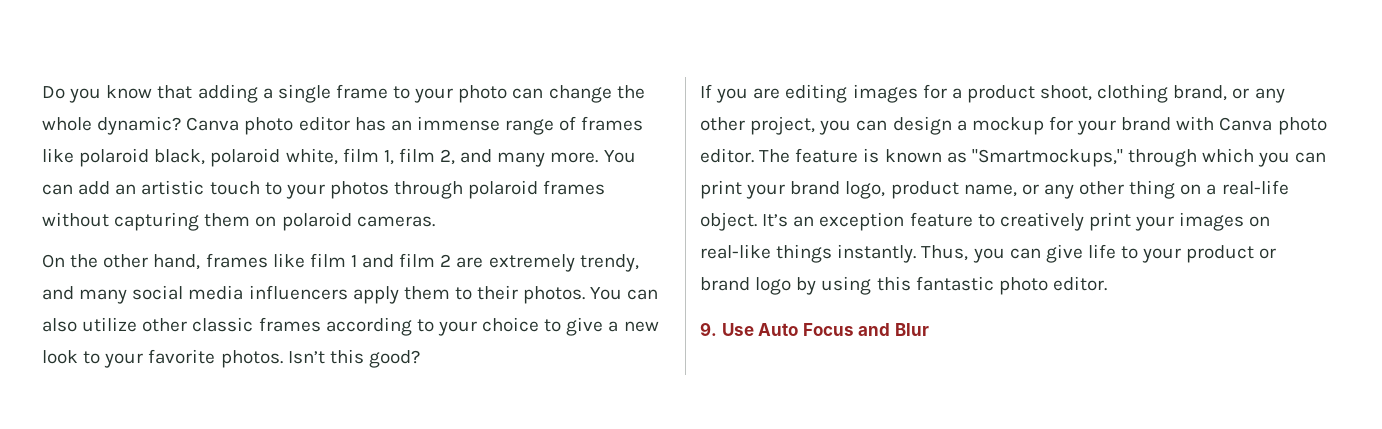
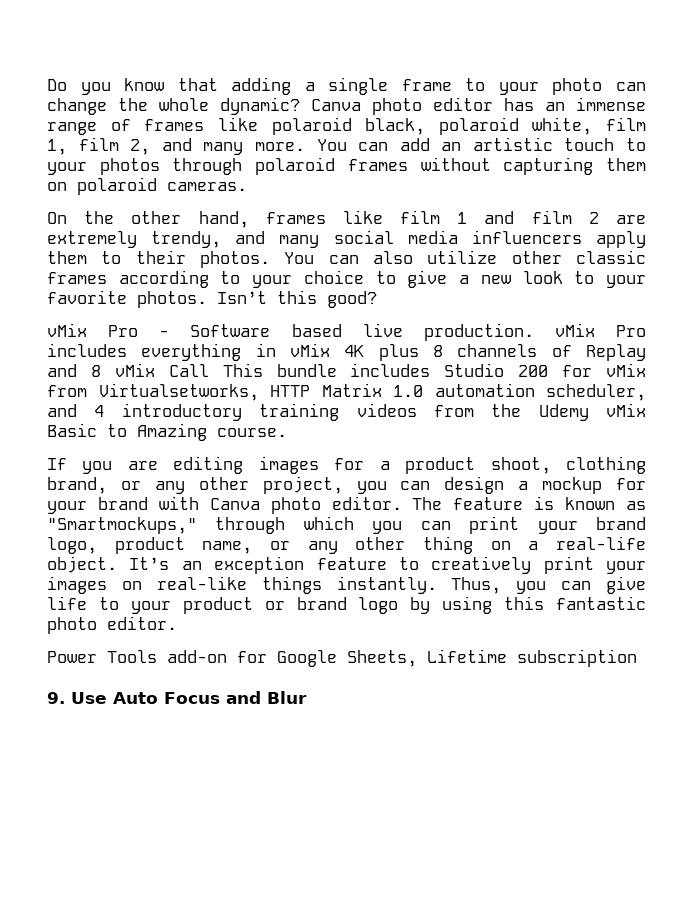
+ vMix Pro - Software based live production. vMix Pro includes everything in vMix 4K plus 8 channels of Replay and 8 vMix Call This bundle includes Studio 200 for vMix from Virtualsetworks, HTTP Matrix 1.0 automation scheduler, and 4 introductory training videos from the Udemy vMix Basic to Amazing course.
+ Power Tools add-on for Google Sheets, Lifetime subscription

